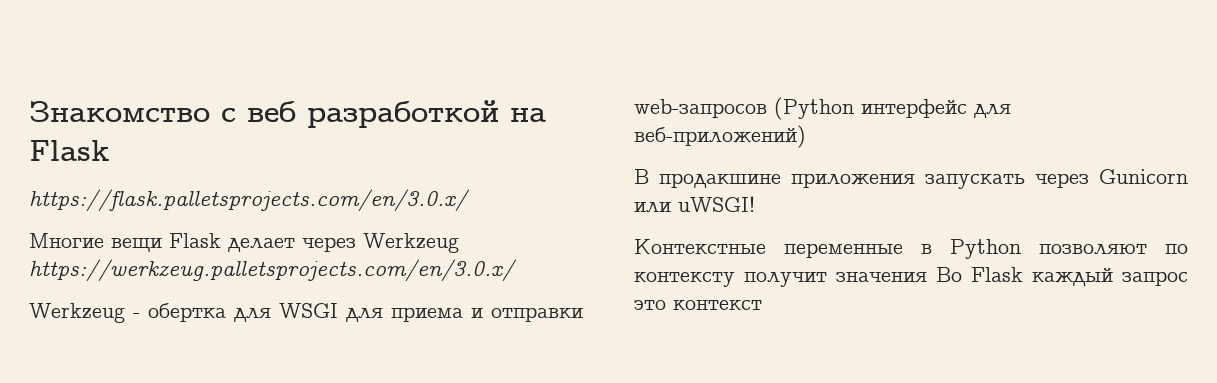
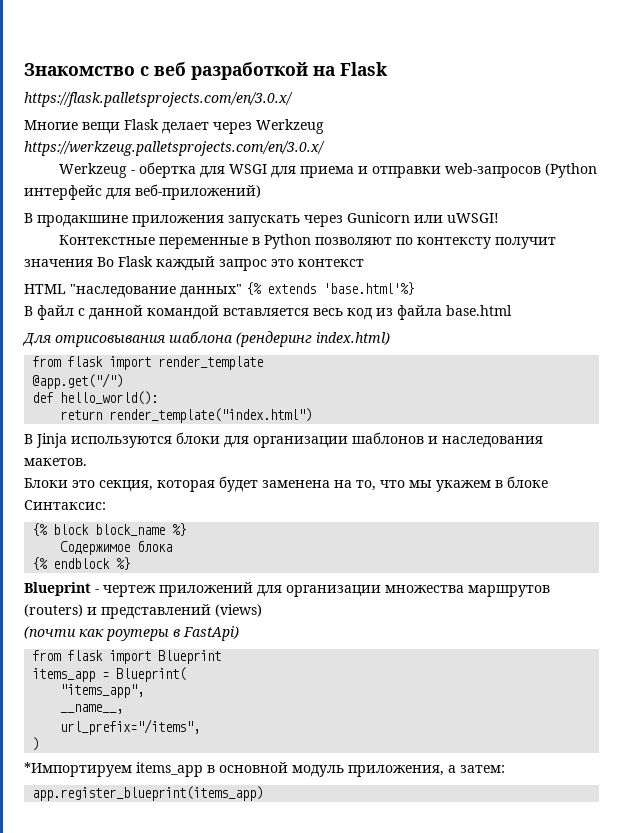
+ HTML "наследование данных" {% extends 'base.html'%}
+ В файл с данной командой вставляется весь код из файла base.html
+ Для отрисовывания шаблона (рендеринг index.html)
+ from flask import render_template
+ @app.get("/")
+ def hello_world():
+ return render_template("index.html")
+ В Jinja используются блоки для организации шаблонов и наследования макетов.
+ Блоки это секция, которая будет заменена на то, что мы укажем в блоке Синтаксис:
+ {% block block_name %}
+ Содержимое блока
+ {% endblock %}
+ Blueprint - чертеж приложений для организации множества маршрутов (routers) и представлений (views)
+ (почти как роутеры в FastApi)
+ from flask import Blueprint
+ items_app = Blueprint(
+ "items_app",
+ __name__,
+ url_prefix="/items",
+ )
+ *Импортируем items_app в основной модуль приложения, а затем:
+ app.register_blueprint(items_app)

